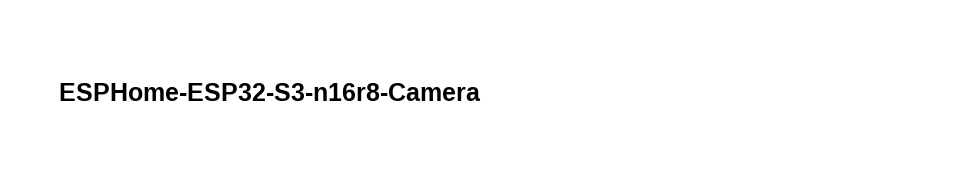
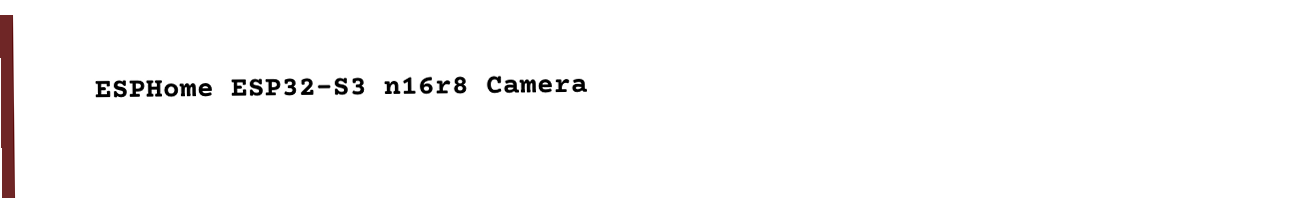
- ESPHome-ESP32-S3-n16r8-Camera
+ ESPHome ESP32-S3 n16r8 Camera

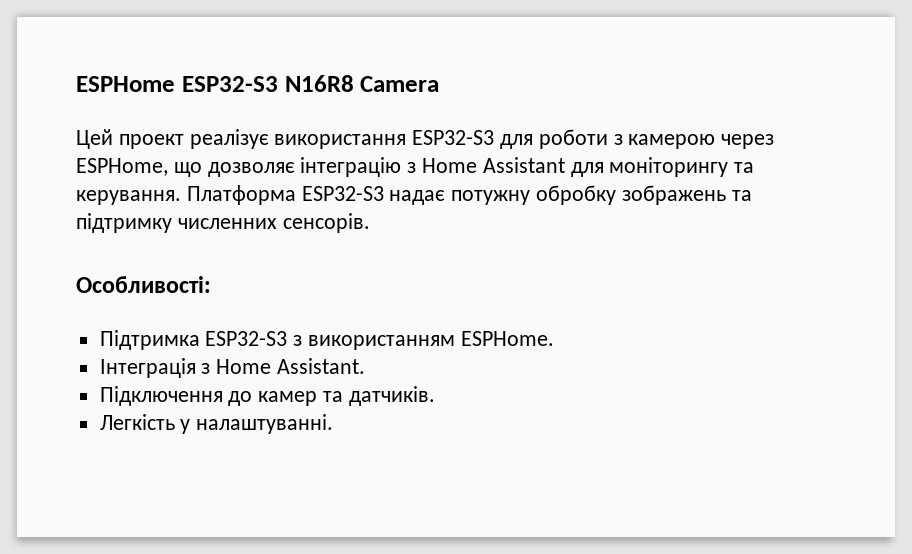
- ESPHome ESP32-S3 n16r8 Camera
+ ESPHome ESP32-S3 N16R8 Camera
+ Цей проект реалізує використання ESP32-S3 для роботи з камерою через ESPHome, що дозволяє інтеграцію з Home Assistant для моніторингу та керування. Платформа ESP32-S3 надає потужну обробку зображень та підтримку численних сенсорів.
+ Особливості:
+ Підтримка ESP32-S3 з використанням ESPHome.
+ Інтеграція з Home Assistant.
+ Підключення до камер та датчиків.
+ Легкість у налаштуванні.

